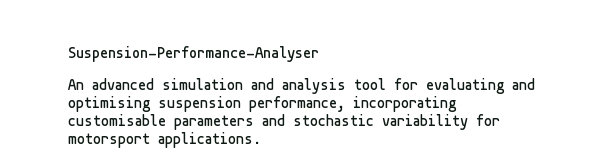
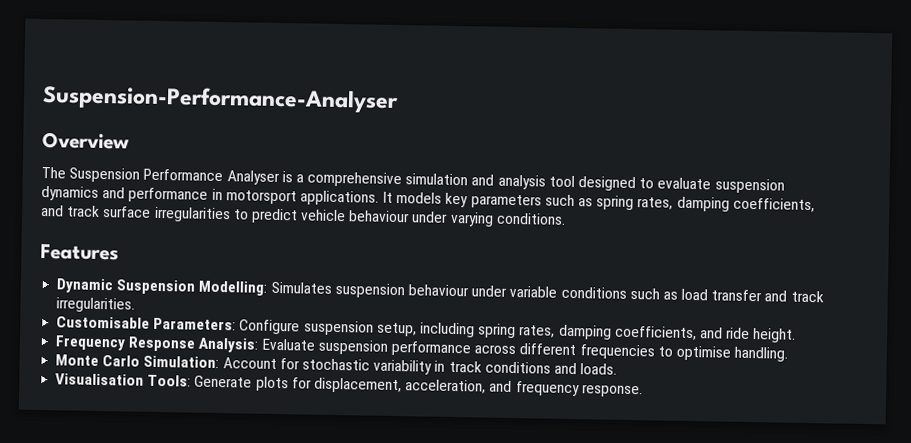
- An advanced simulation and analysis tool for evaluating and optimising suspension performance, incorporating customisable parameters and stochastic variability for motorsport applications.
+ Overview
+ The Suspension Performance Analyser is a comprehensive simulation and analysis tool designed to evaluate suspension dynamics and performance in motorsport applications. It models key parameters such as spring rates, damping coefficients, and track surface irregularities to predict vehicle behaviour under varying conditions.
+ Features
+ Dynamic Suspension Modelling: Simulates suspension behaviour under variable conditions such as load transfer and track irregularities.
+ Customisable Parameters: Configure suspension setup, including spring rates, damping coefficients, and ride height.
+ Frequency Response Analysis: Evaluate suspension performance across different frequencies to optimise handling.
+ Monte Carlo Simulation: Account for stochastic variability in track conditions and loads.
+ Visualisation Tools: Generate plots for displacement, acceleration, and frequency response.

